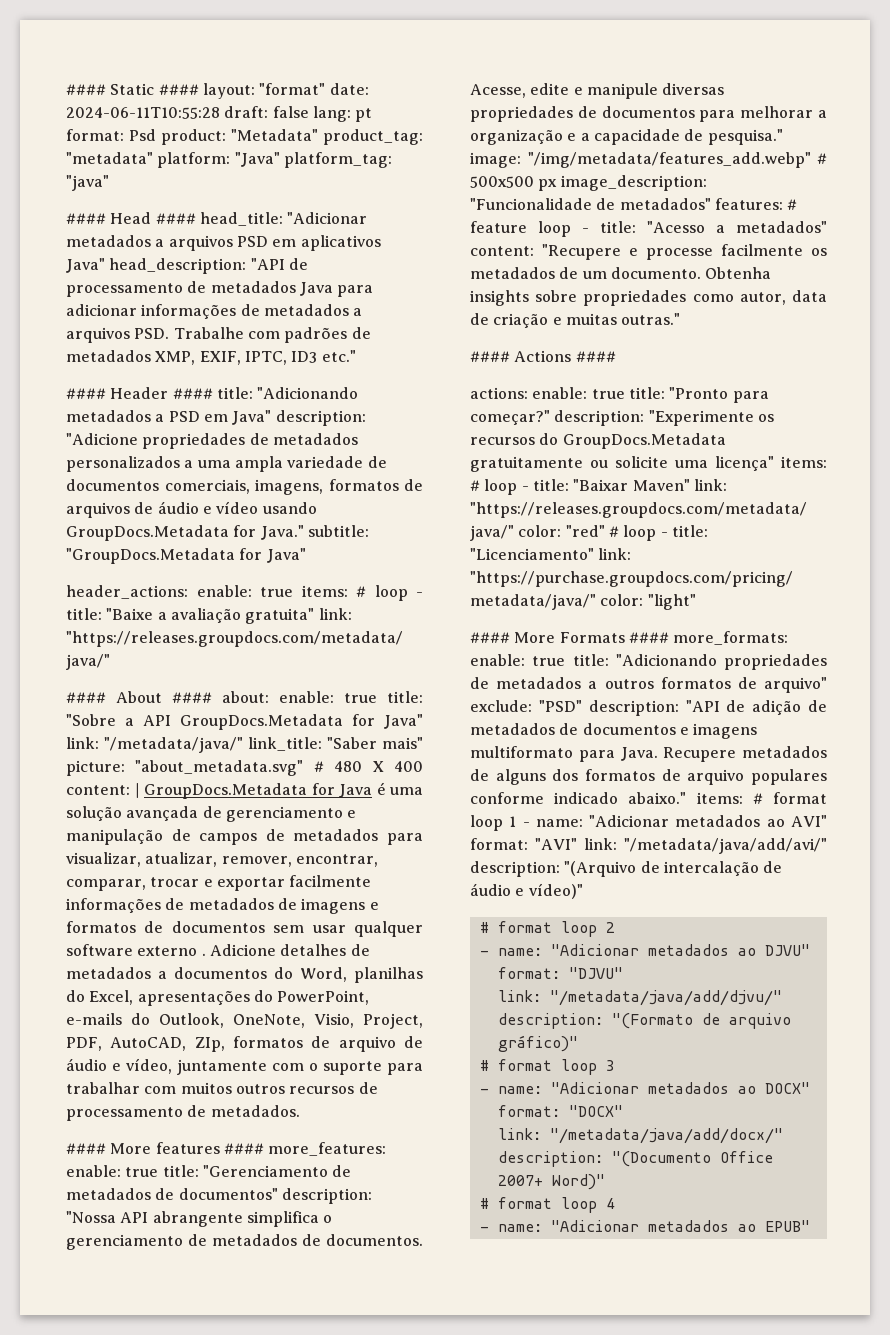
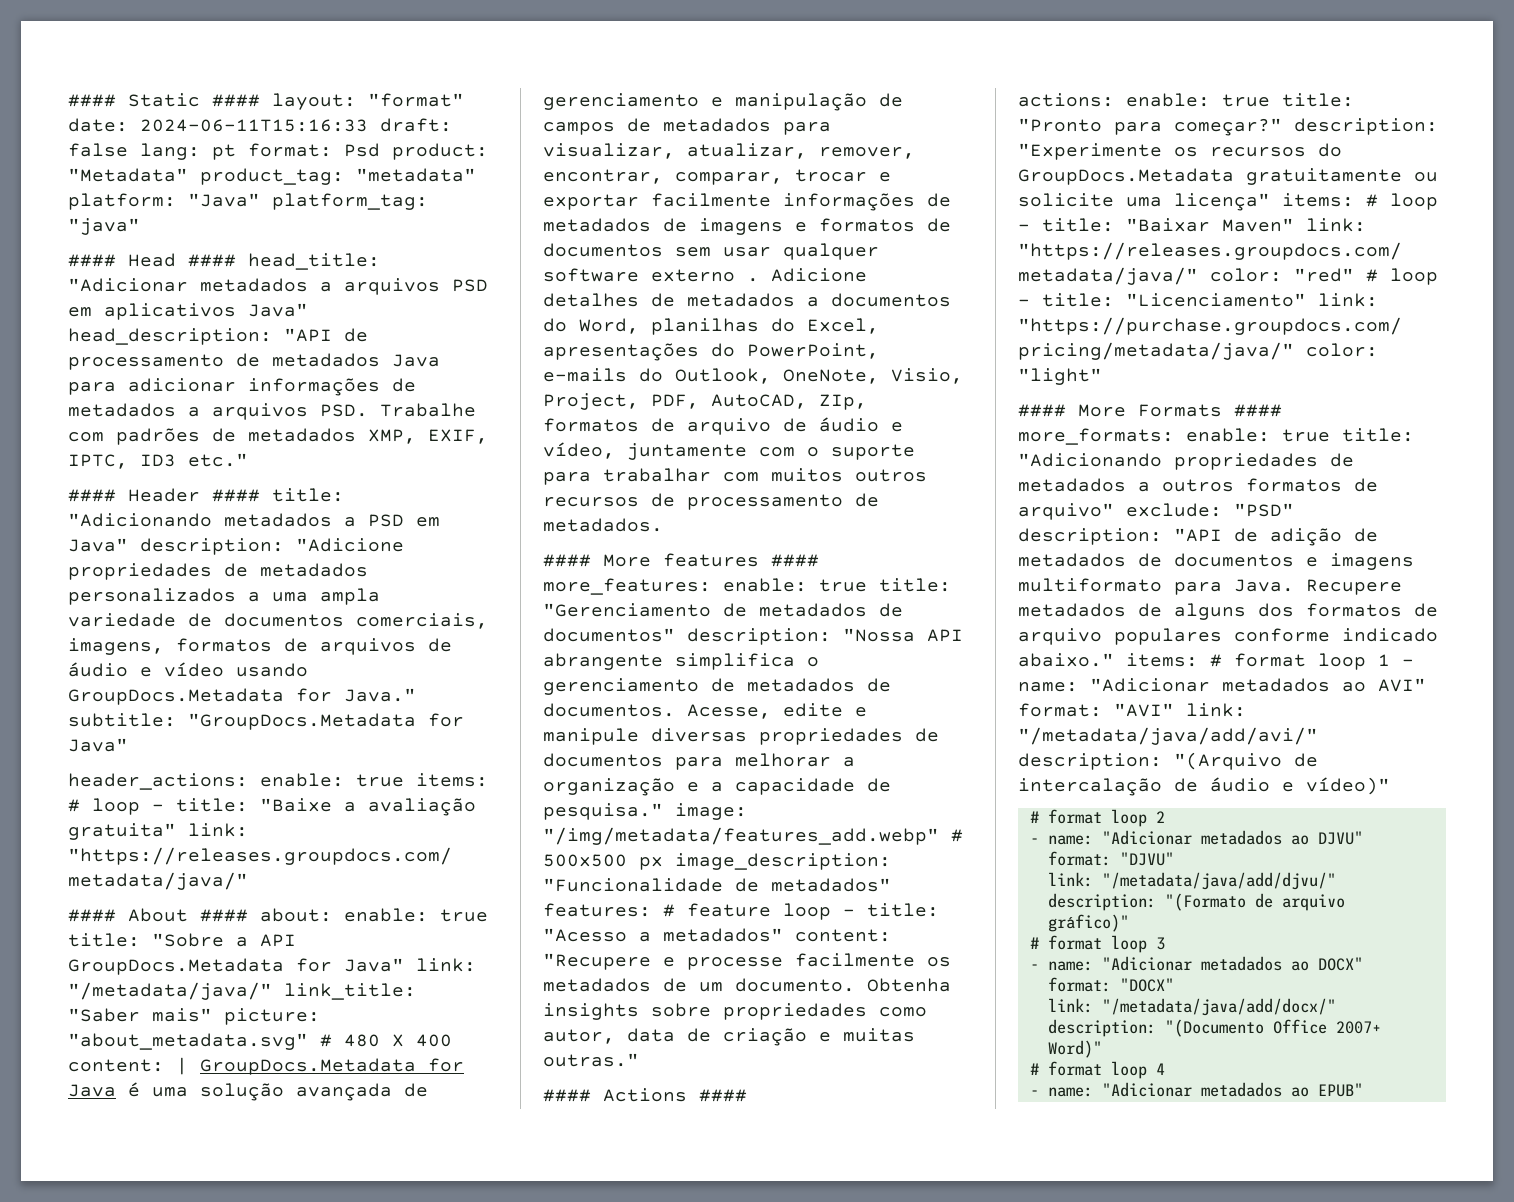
- #### Static #### layout: "format" date: 2024-06-11T10:55:28 draft: false lang: pt format: Psd product: "Metadata" product_tag: "metadata" platform: "Java" platform_tag: "java"
+ #### Static #### layout: "format" date: 2024-06-11T15:16:33 draft: false lang: pt format: Psd product: "Metadata" product_tag: "metadata" platform: "Java" platform_tag: "java"

